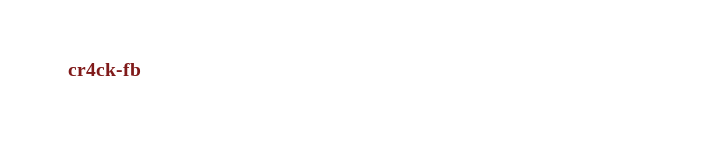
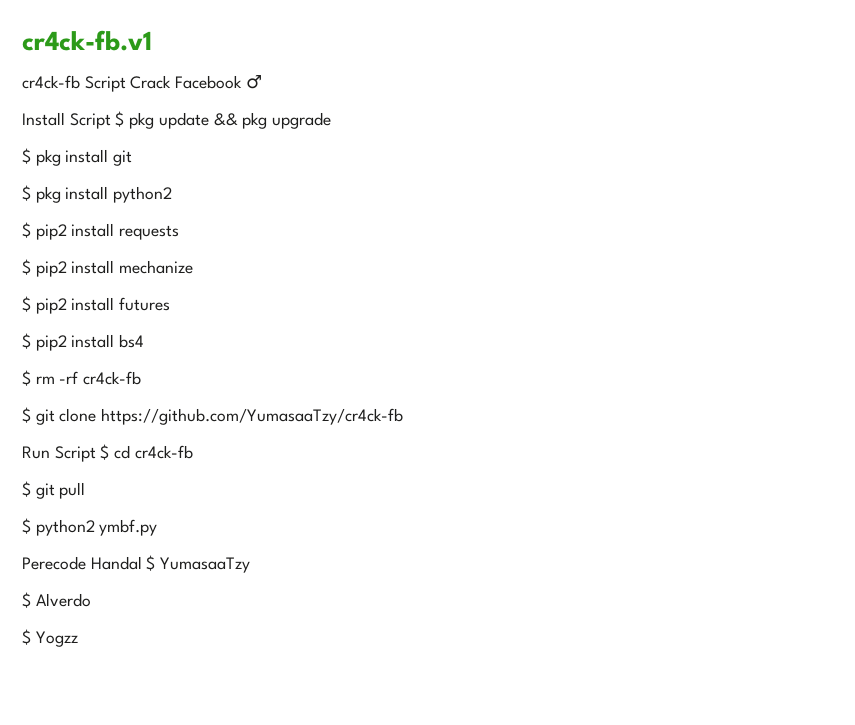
- cr4ck-fb
+ cr4ck-fb.v1
+ cr4ck-fb Script Crack Facebook ♂
+ Install Script $ pkg update && pkg upgrade
+ $ pkg install git
+ $ pkg install python2
+ $ pip2 install requests
+ $ pip2 install mechanize
+ $ pip2 install futures
+ $ pip2 install bs4
+ $ rm -rf cr4ck-fb
+ $ git clone https://github.com/YumasaaTzy/cr4ck-fb
+ Run Script $ cd cr4ck-fb
+ $ git pull
+ $ python2 ymbf.py
+ Perecode Handal $ YumasaaTzy
+ $ Alverdo
+ $ Yogzz

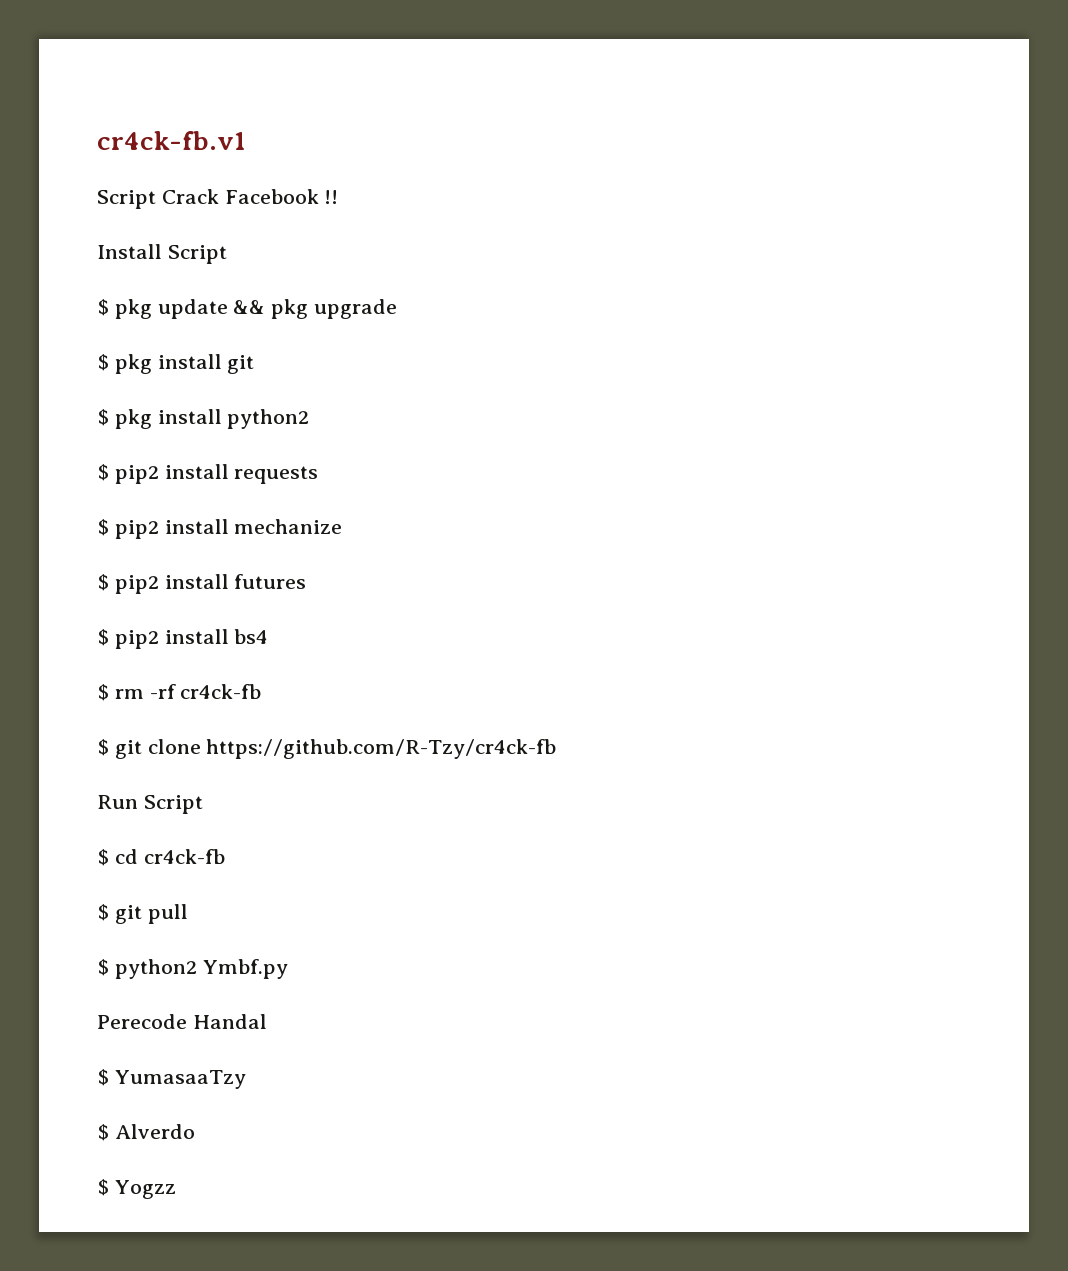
- cr4ck-fb Script Crack Facebook ♂
+ Script Crack Facebook !!
- Install Script $ pkg update && pkg upgrade
+ Install Script
+ $ pkg update && pkg upgrade
- $ git clone https://github.com/YumasaaTzy/cr4ck-fb
+ $ git clone https://github.com/R-Tzy/cr4ck-fb
- Run Script $ cd cr4ck-fb
+ Run Script
+ $ cd cr4ck-fb
- $ python2 ymbf.py
+ $ python2 Ymbf.py
- Perecode Handal $ YumasaaTzy
+ Perecode Handal
+ $ YumasaaTzy

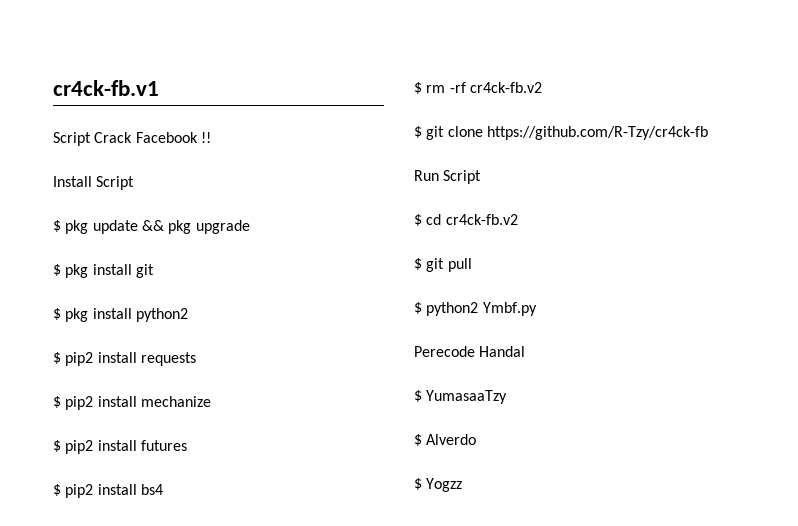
- $ rm -rf cr4ck-fb
+ $ rm -rf cr4ck-fb.v2
- $ cd cr4ck-fb
+ $ cd cr4ck-fb.v2

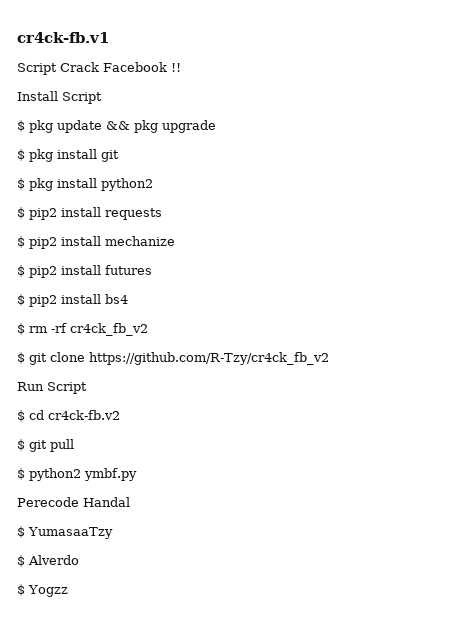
- $ rm -rf cr4ck-fb.v2
+ $ rm -rf cr4ck_fb_v2
- $ git clone https://github.com/R-Tzy/cr4ck-fb
+ $ git clone https://github.com/R-Tzy/cr4ck_fb_v2
- $ python2 Ymbf.py
+ $ python2 ymbf.py

